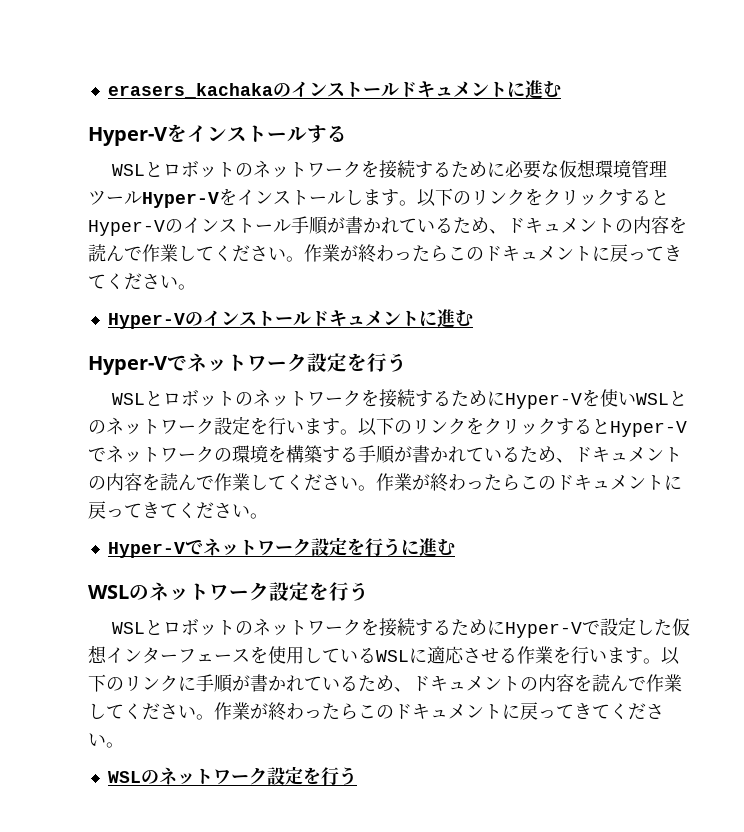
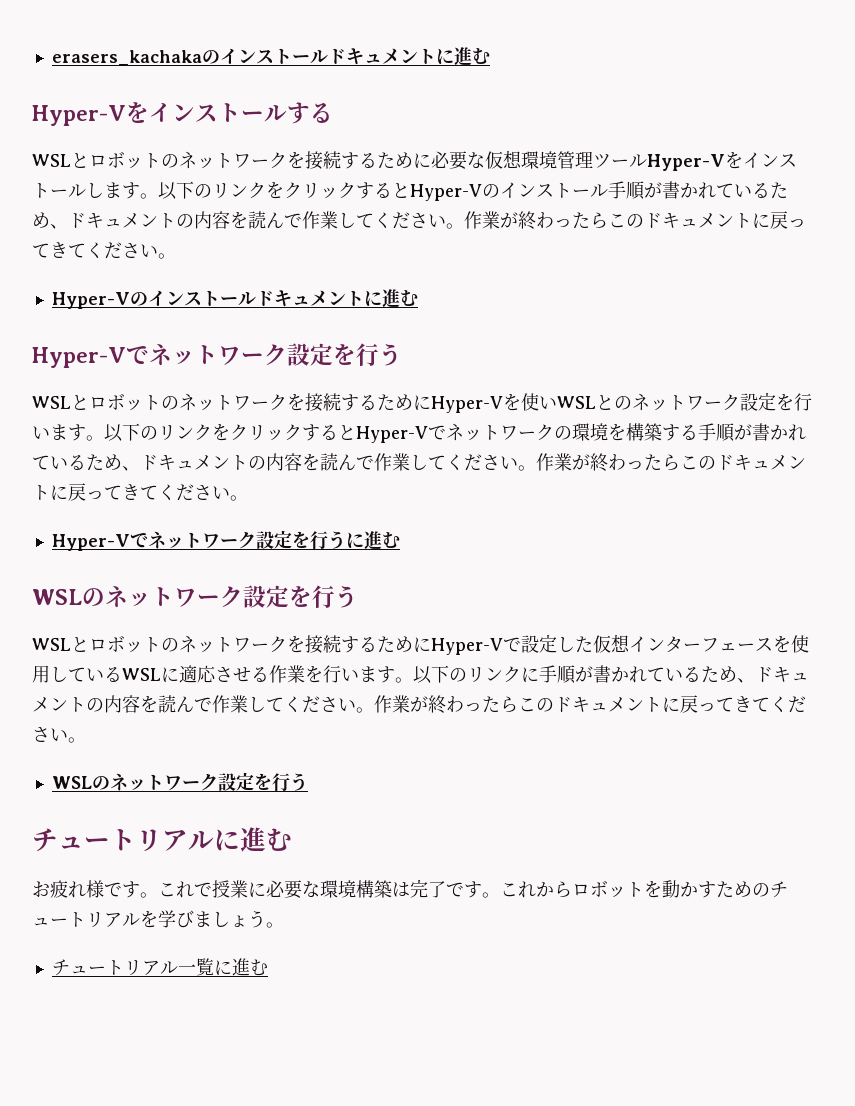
+ チュートリアルに進む
+ お疲れ様です。これで授業に必要な環境構築は完了です。これからロボットを動かすためのチュートリアルを学びましょう。
+ チュートリアル一覧に進む

